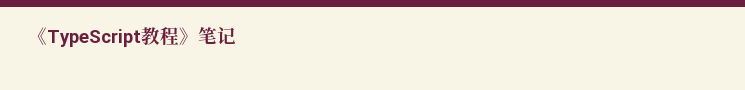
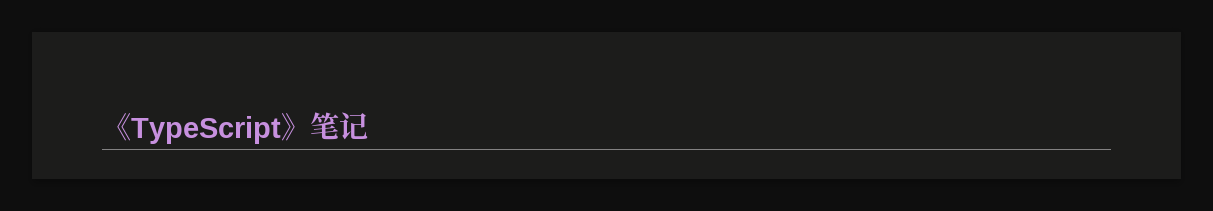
- 《TypeScript教程》笔记
+ 《TypeScript》笔记

